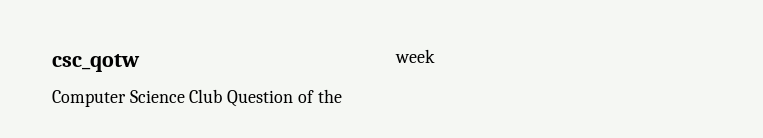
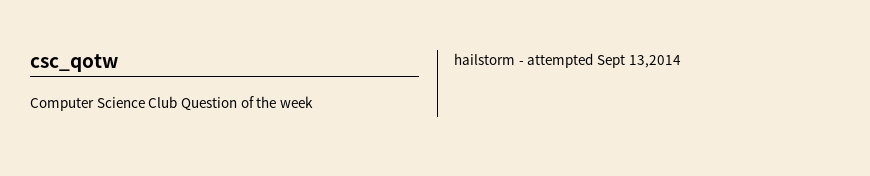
+ hailstorm - attempted Sept 13,2014

